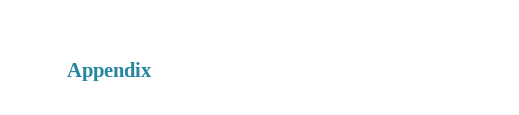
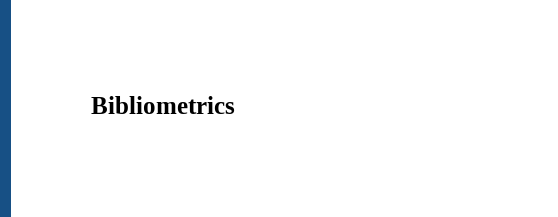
- Appendix
+ Bibliometrics

